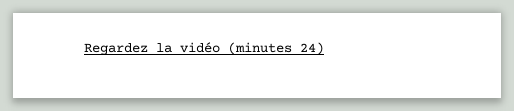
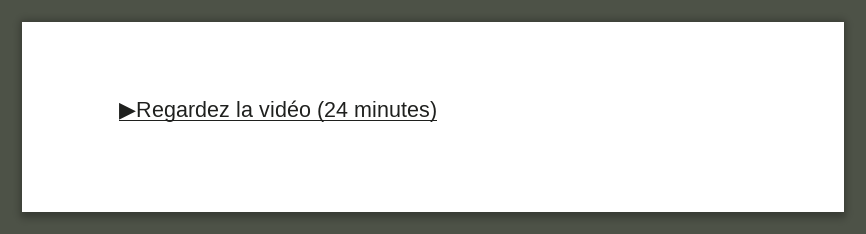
- Regardez la vidéo (minutes 24)
+ ▶Regardez la vidéo (24 minutes)

